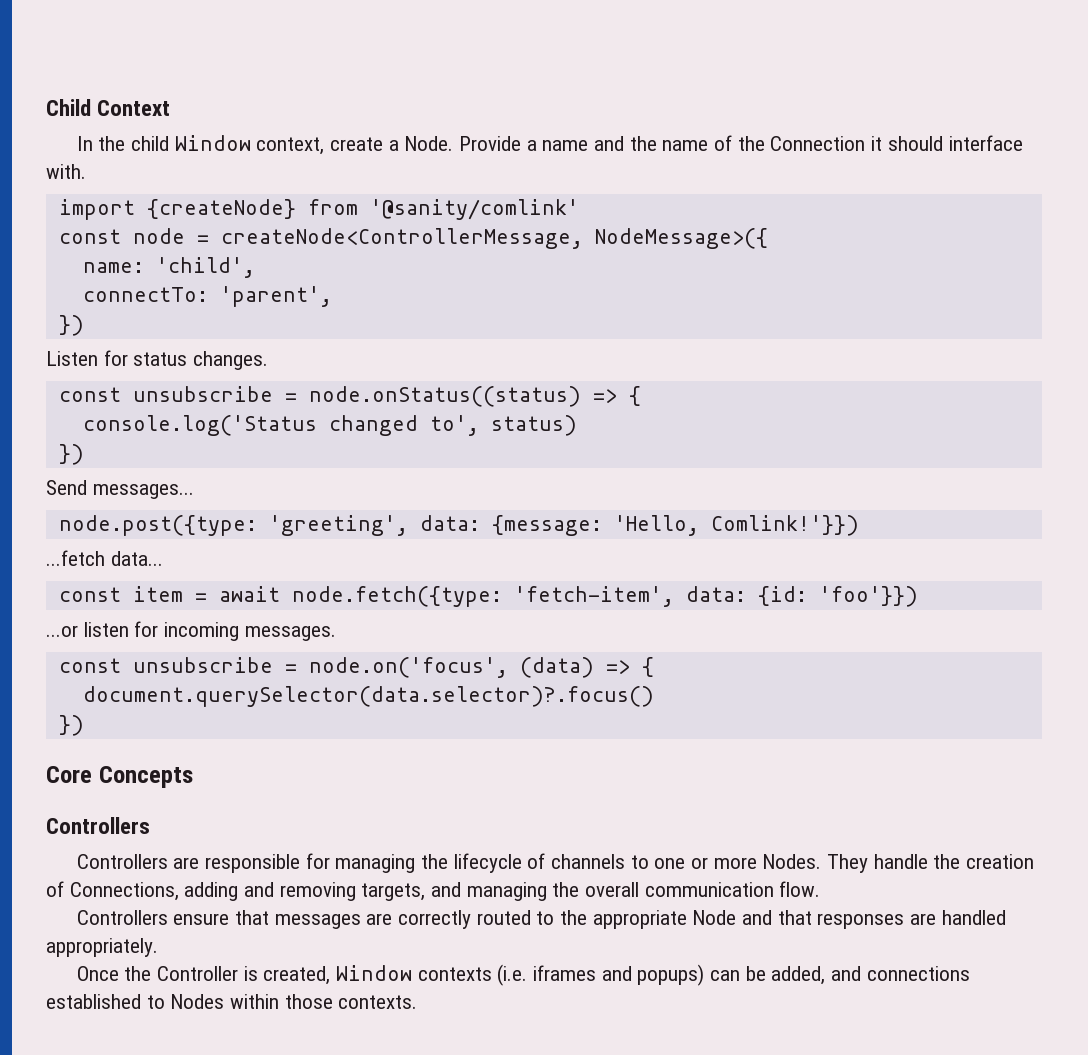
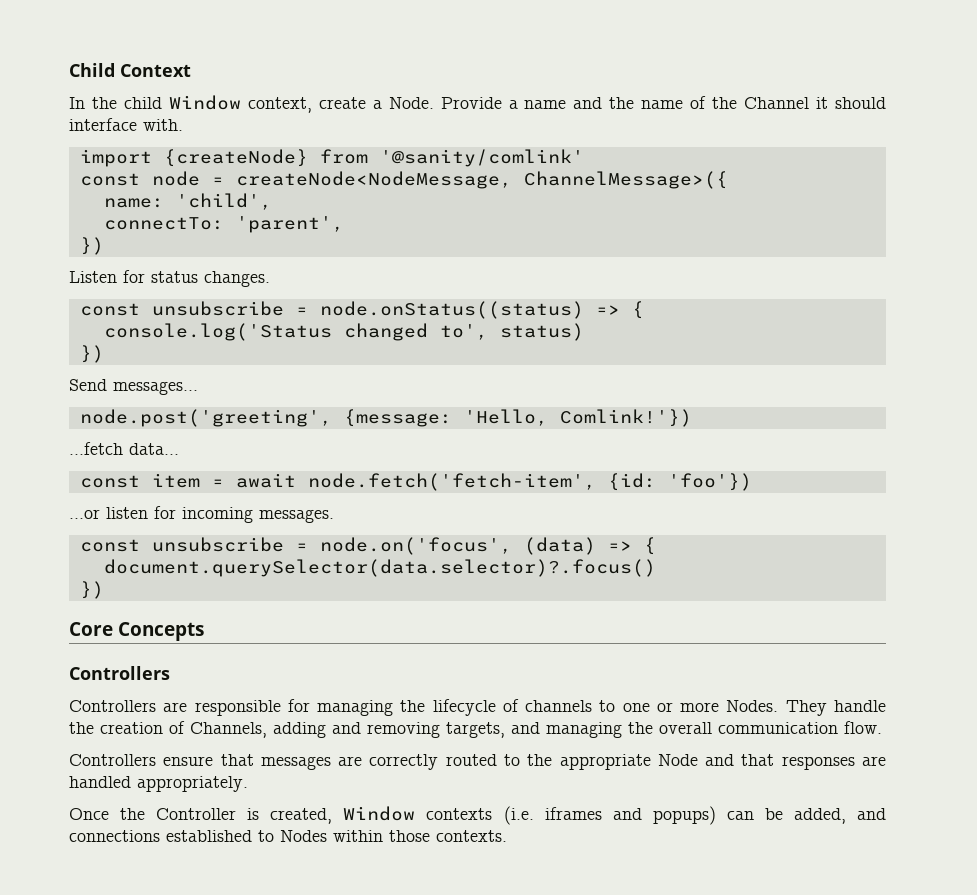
- Provide a name and the name of the Connection it should interface with.
+ Provide a name and the name of the Channel it should interface with.
- const node = createNode<ControllerMessage, NodeMessage>({
+ const node = createNode<NodeMessage, ChannelMessage>({
- node.post({type: 'greeting', data: {message: 'Hello, Comlink!'}})
+ node.post('greeting', {message: 'Hello, Comlink!'})
- const item = await node.fetch({type: 'fetch-item', data: {id: 'foo'}})
+ const item = await node.fetch('fetch-item', {id: 'foo'})
- They handle the creation of Connections, adding and removing targets, and managing the overall communication flow.
+ They handle the creation of Channels, adding and removing targets, and managing the overall communication flow.

